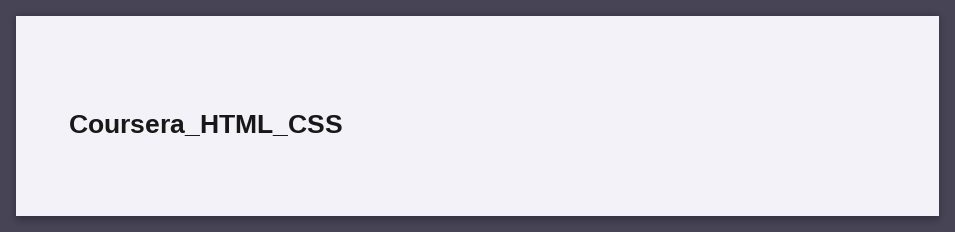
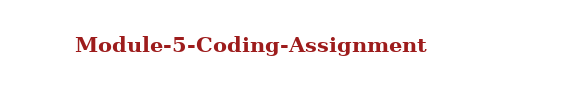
- Coursera_HTML_CSS
+ Module-5-Coding-Assignment

